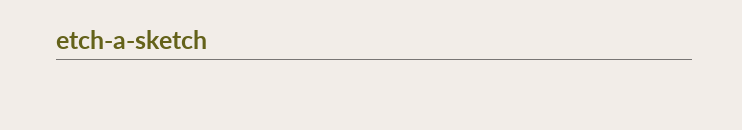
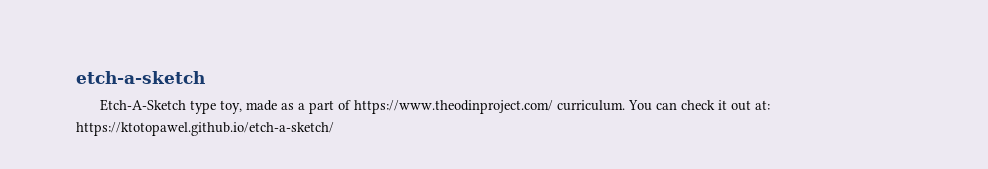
+ Etch-A-Sketch type toy, made as a part of https://www.theodinproject.com/ curriculum. You can check it out at: https://ktotopawel.github.io/etch-a-sketch/

